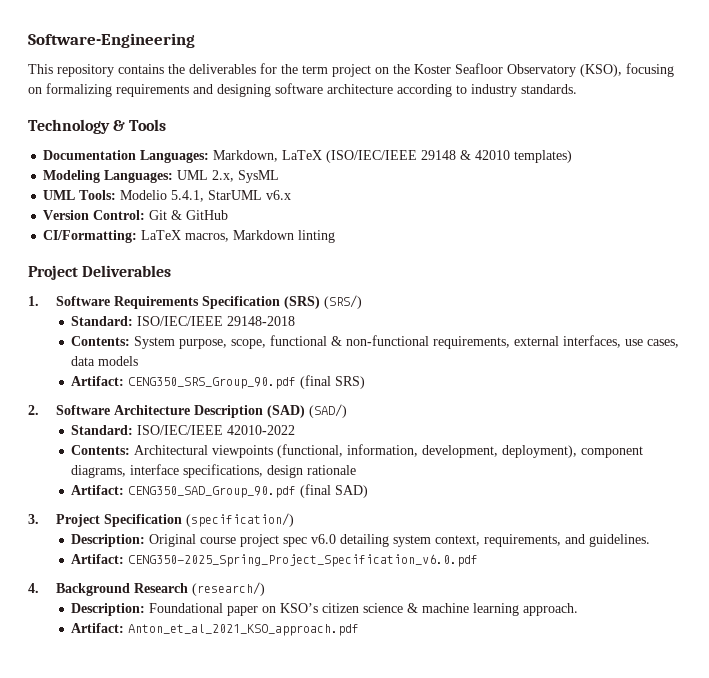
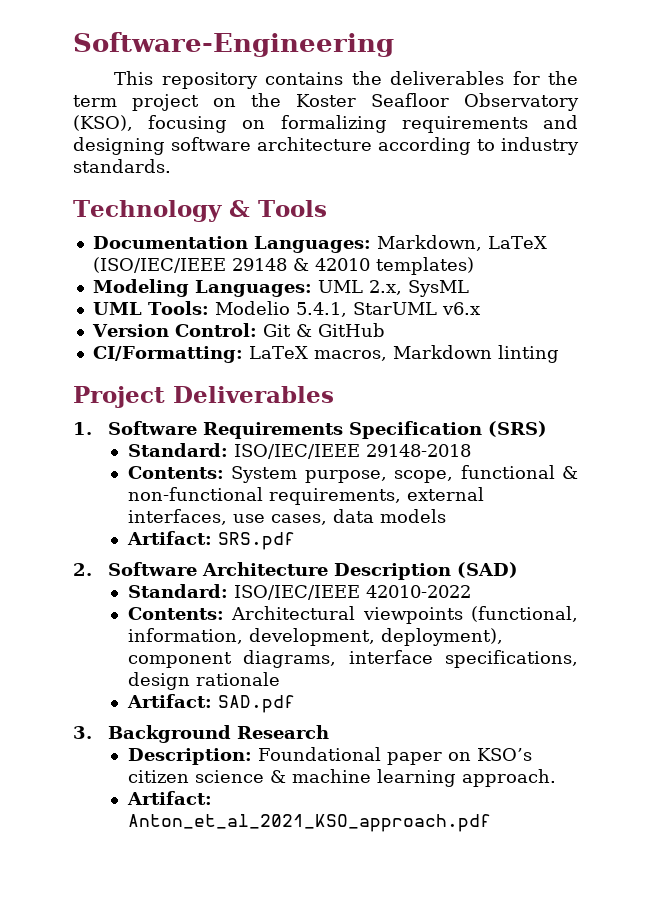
- 1. Software Requirements Specification (SRS) (SRS/)
+ 1. Software Requirements Specification (SRS)
- Artifact: CENG350_SRS_Group_90.pdf (final SRS)
+ Artifact: SRS.pdf
- 2. Software Architecture Description (SAD) (SAD/)
+ 2. Software Architecture Description (SAD)
- Artifact: CENG350_SAD_Group_90.pdf (final SAD)
- 3. Project Specification (specification/)
- Description: Original course project spec v6.0 detailing system context, requirements, and guidelines.
- Artifact: CENG350-2025_Spring_Project_Specification_v6.0.pdf
- 4. Background Research (research/)
+ Artifact: SAD.pdf
+ 3. Background Research

